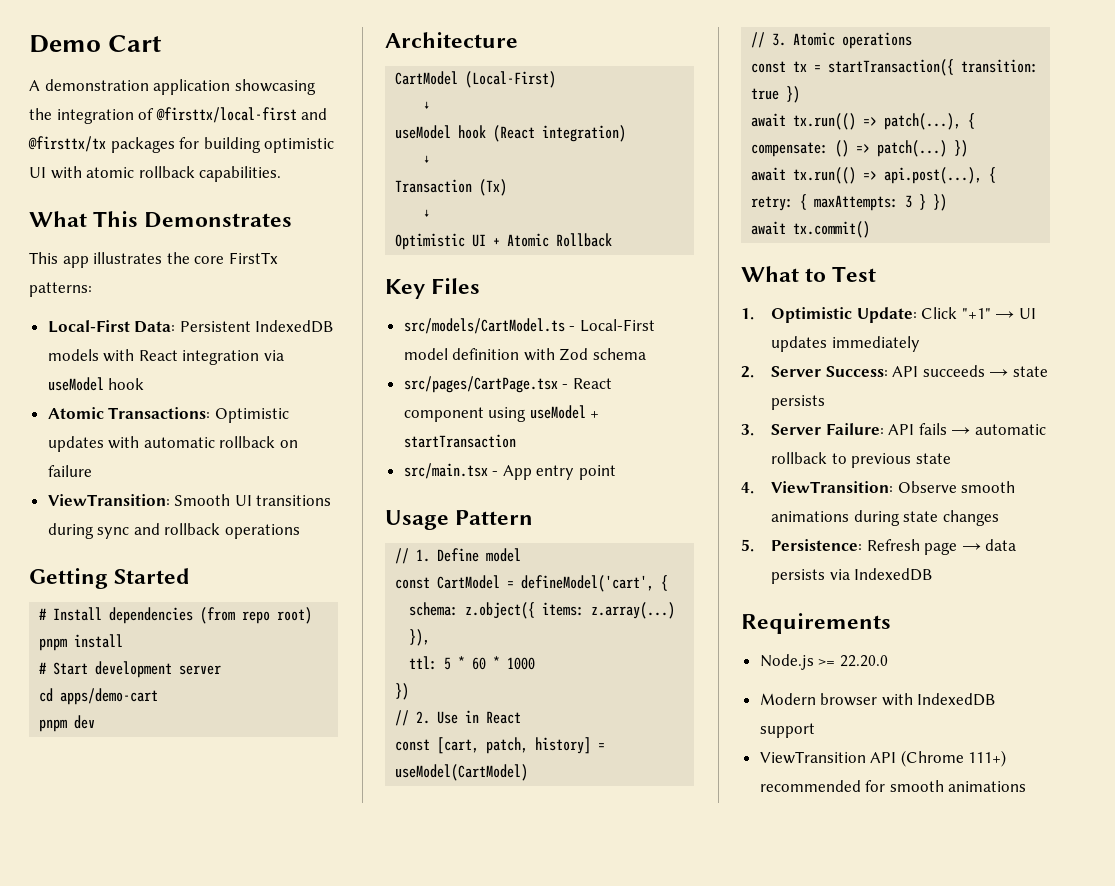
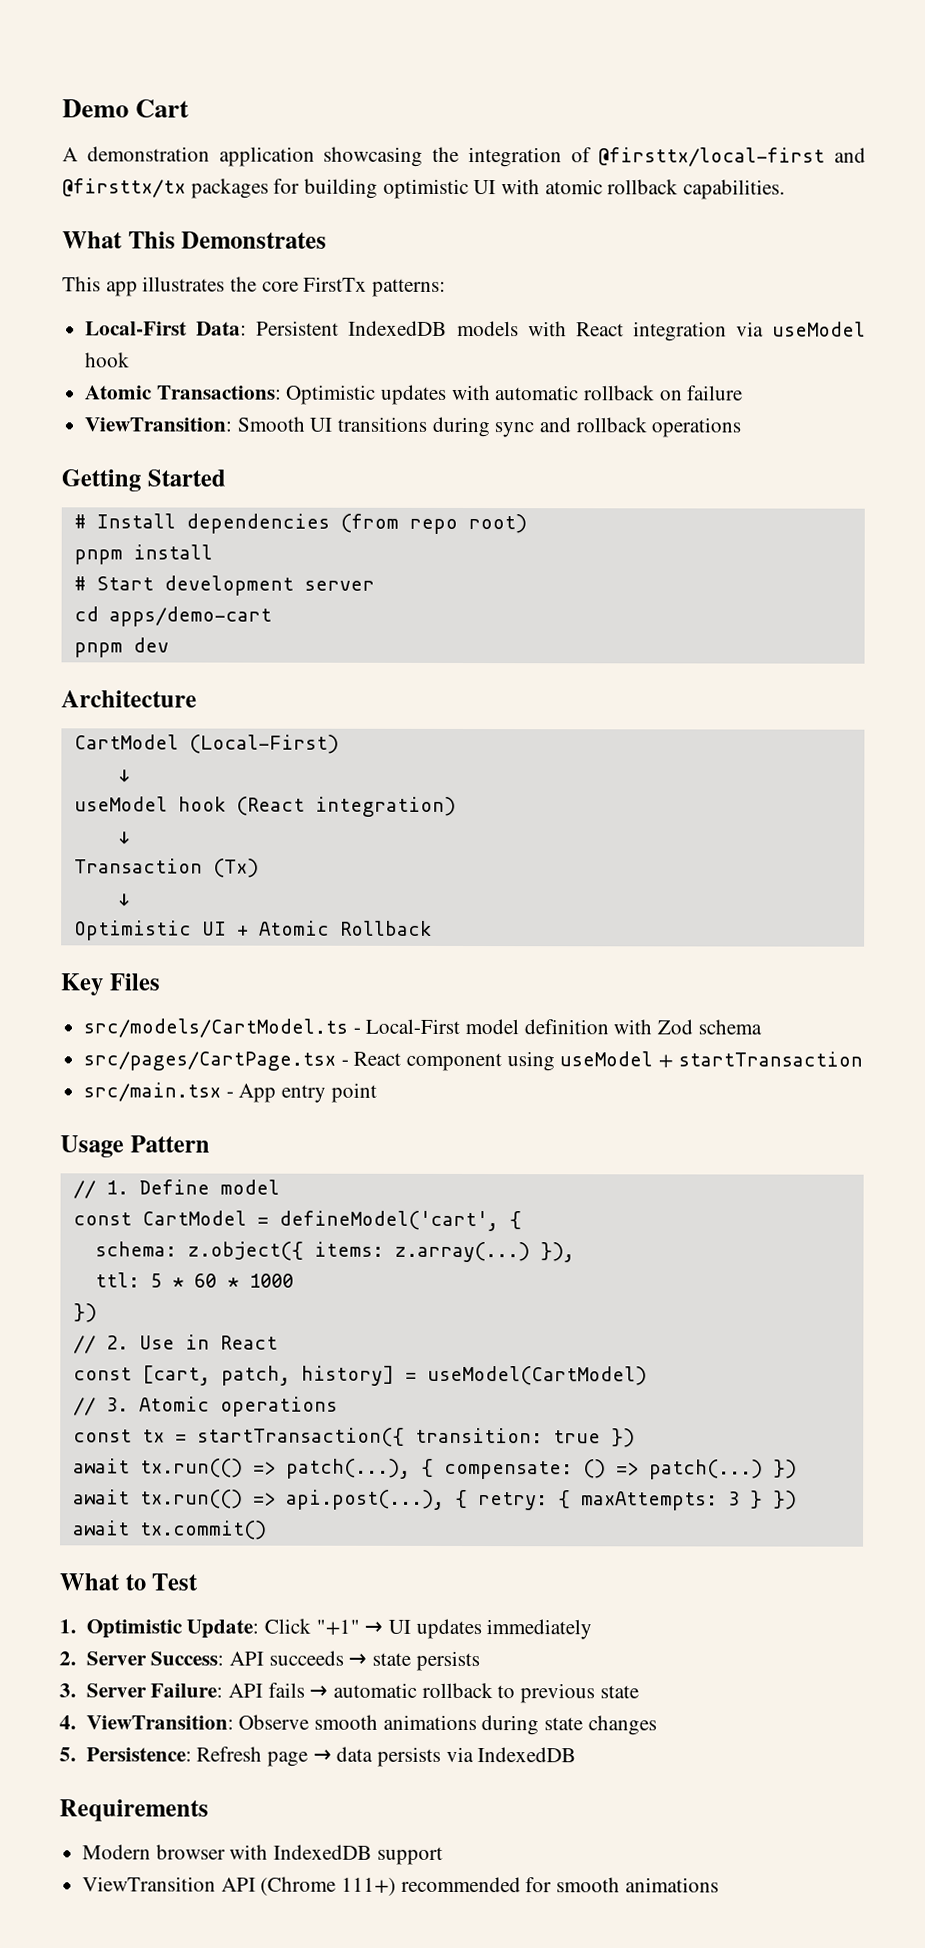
- Node.js >= 22.20.0

